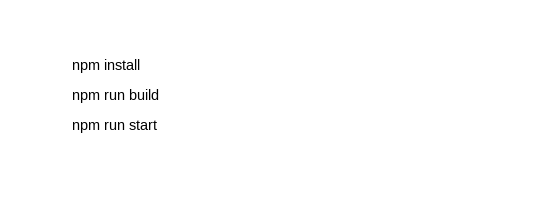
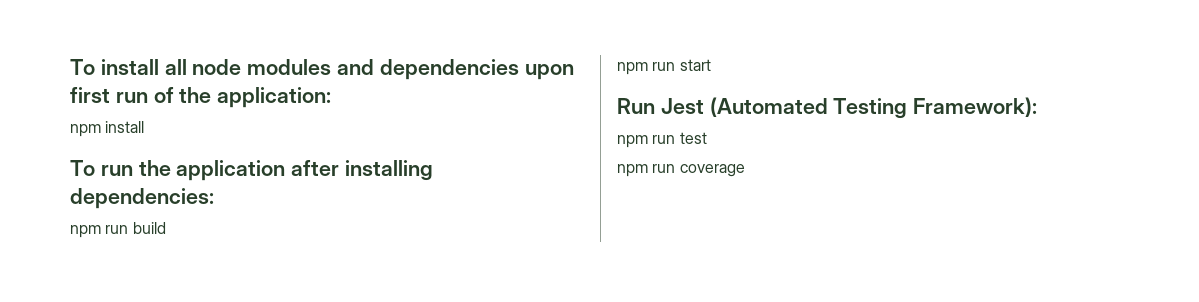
+ To install all node modules and dependencies upon first run of the application:
  npm install
+ To run the application after installing dependencies:
+ Run Jest (Automated Testing Framework):
+ npm run test
+ npm run coverage

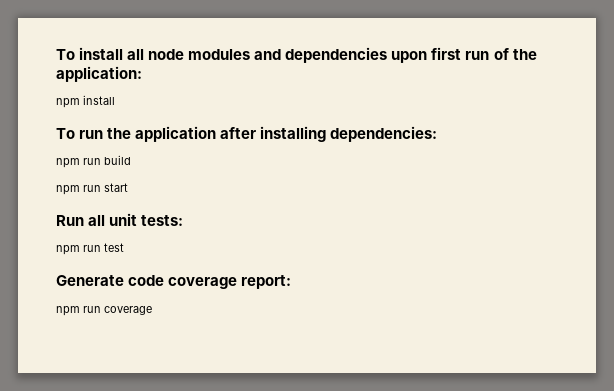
- Run Jest (Automated Testing Framework):
+ Run all unit tests:
+ Generate code coverage report:

